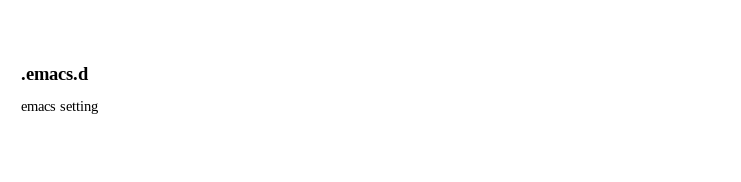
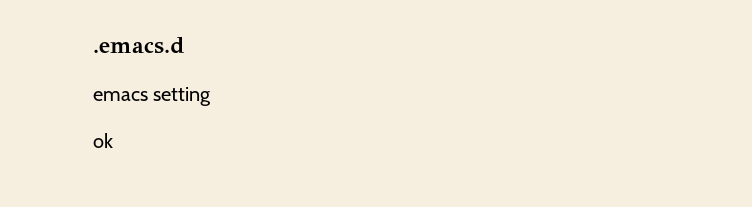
+ ok

